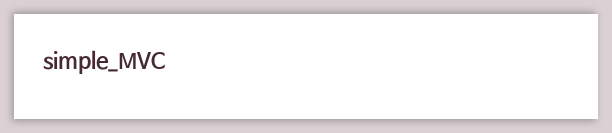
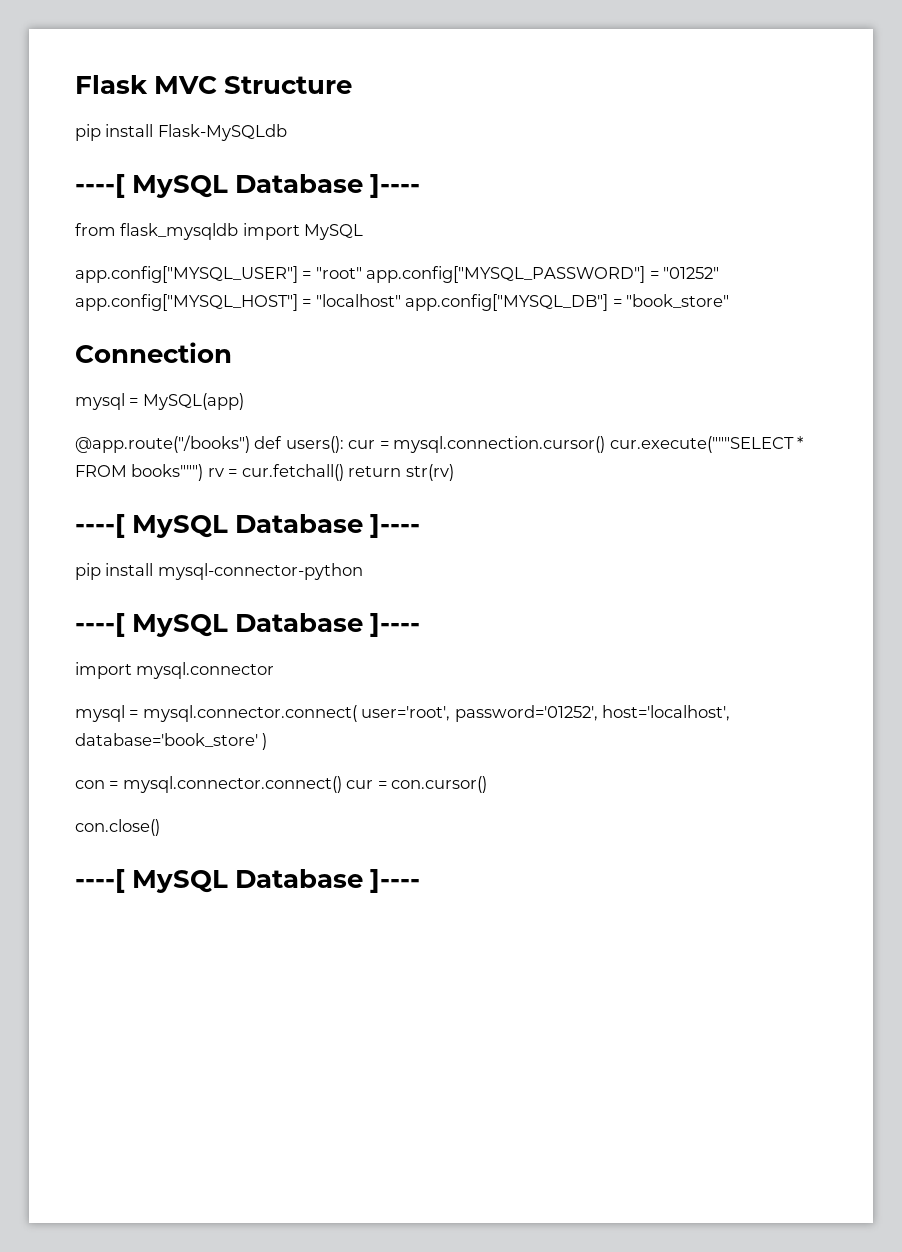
- simple_MVC
+ Flask MVC Structure
+ pip install Flask-MySQLdb
+ ----[ MySQL Database ]----
+ from flask_mysqldb import MySQL
+ app.config["MYSQL_USER"] = "root" app.config["MYSQL_PASSWORD"] = "01252" app.config["MYSQL_HOST"] = "localhost" app.config["MYSQL_DB"] = "book_store"
+ Connection
+ mysql = MySQL(app)
+ @app.route("/books") def users(): cur = mysql.connection.cursor() cur.execute("""SELECT * FROM books""") rv = cur.fetchall() return str(rv)
+ ----[ MySQL Database ]----
+ pip install mysql-connector-python
+ ----[ MySQL Database ]----
+ import mysql.connector
+ mysql = mysql.connector.connect( user='root', password='01252', host='localhost', database='book_store' )
+ con = mysql.connector.connect() cur = con.cursor()
+ con.close()
+ ----[ MySQL Database ]----

